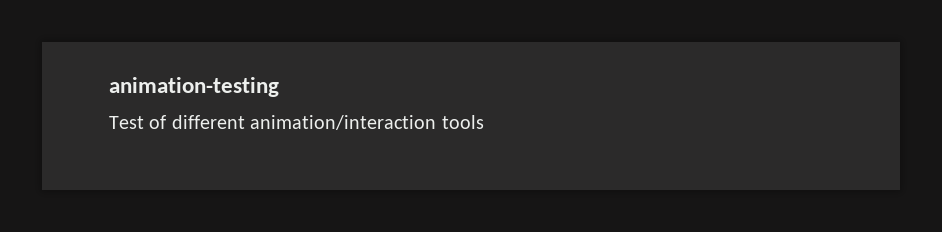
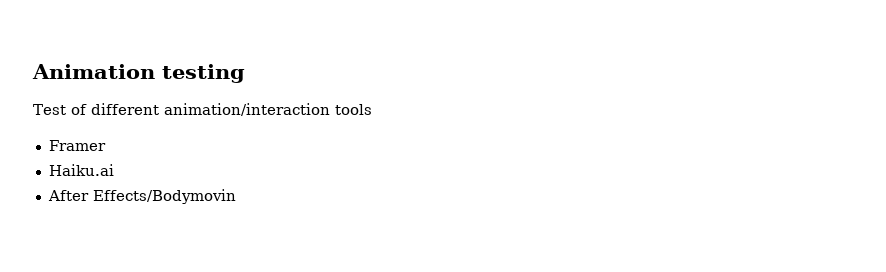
- animation-testing
+ Animation testing
+ Framer
+ Haiku.ai
+ After Effects/Bodymovin

